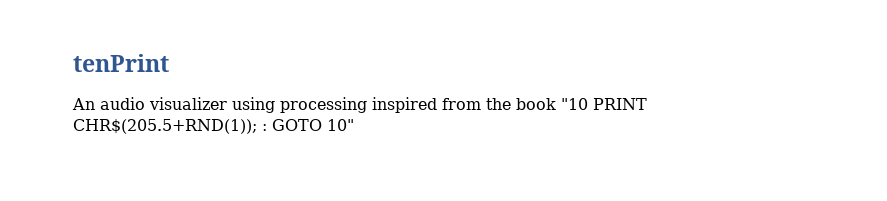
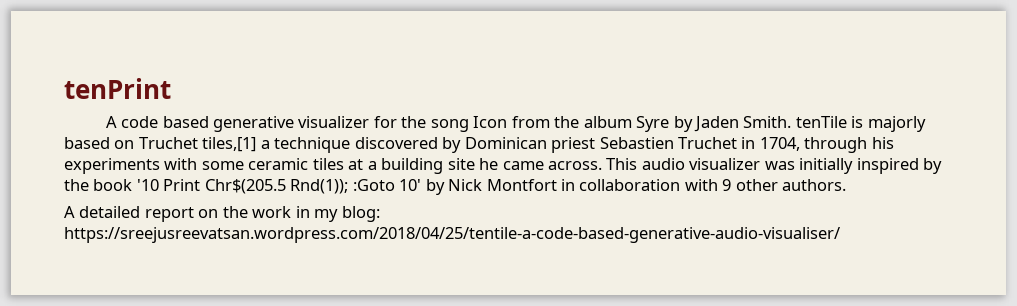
- An audio visualizer using processing inspired from the book "10 PRINT CHR$(205.5+RND(1)); : GOTO 10"
+ A code based generative visualizer for the song Icon from the album Syre by Jaden Smith. tenTile is majorly based on Truchet tiles,[1] a technique discovered by Dominican priest Sebastien Truchet in 1704, through his experiments with some ceramic tiles at a building site he came across. This audio visualizer was initially inspired by the book '10 Print Chr$(205.5 Rnd(1)); :Goto 10' by Nick Montfort in collaboration with 9 other authors.
+ A detailed report on the work in my blog: https://sreejusreevatsan.wordpress.com/2018/04/25/tentile-a-code-based-generative-audio-visualiser/

